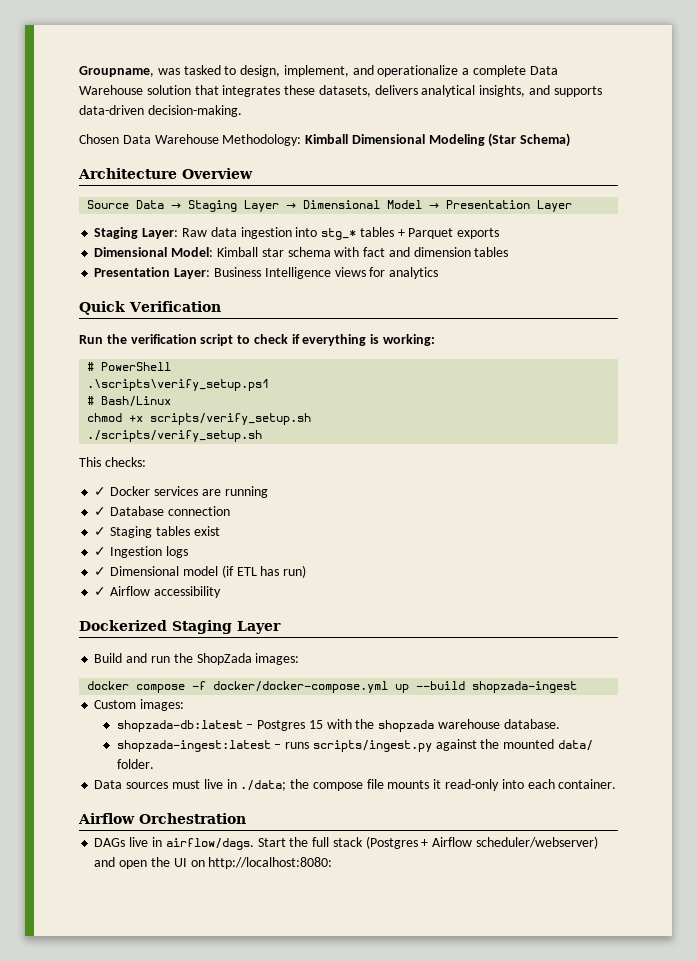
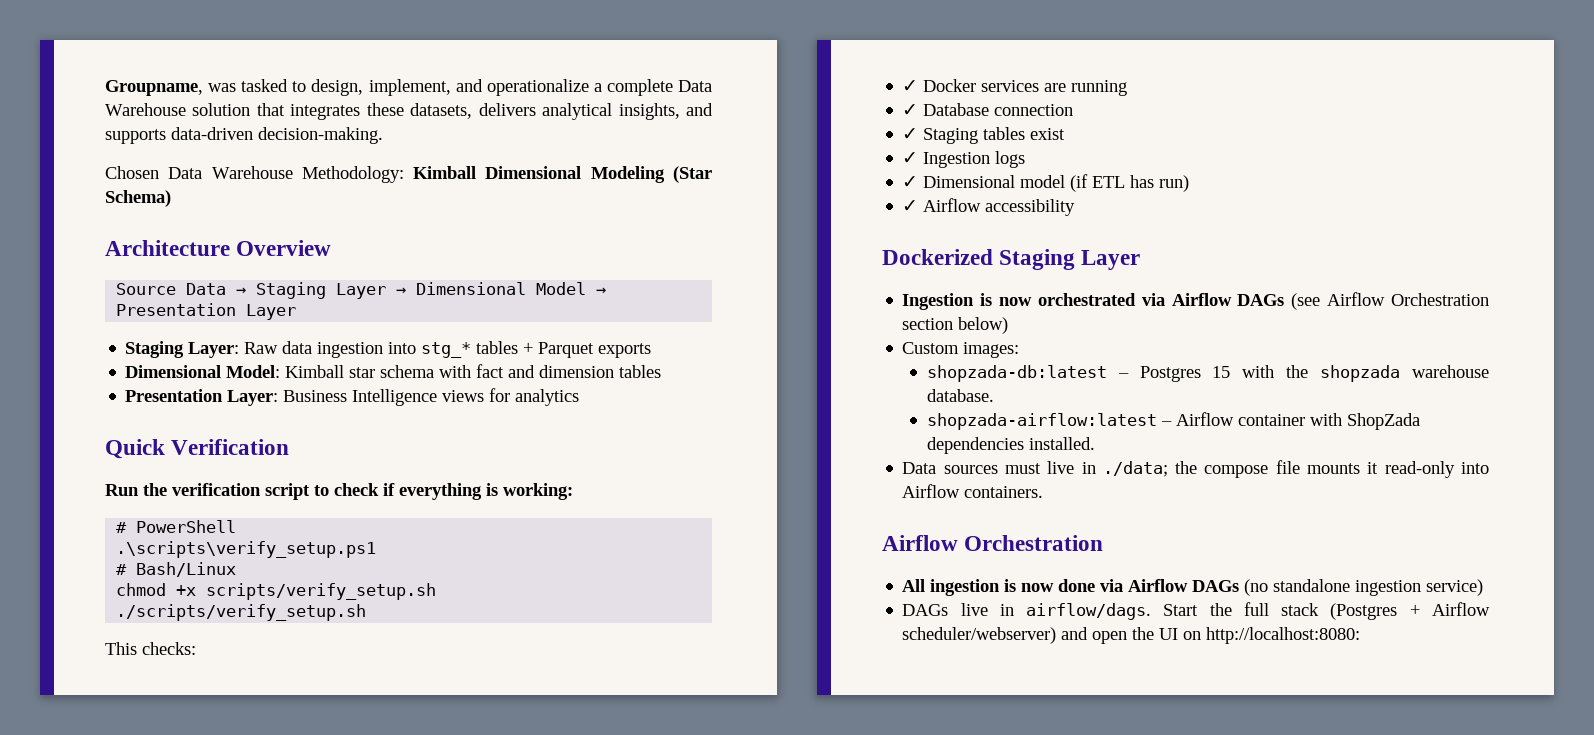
- Build and run the ShopZada images:
- docker compose -f docker/docker-compose.yml up --build shopzada-ingest
+ Ingestion is now orchestrated via Airflow DAGs (see Airflow Orchestration section below)
- shopzada-ingest:latest – runs scripts/ingest.py against the mounted data/ folder.
+ shopzada-airflow:latest – Airflow container with ShopZada dependencies installed.
- Data sources must live in ./data; the compose file mounts it read-only into each container.
+ Data sources must live in ./data; the compose file mounts it read-only into Airflow containers.
  Airflow Orchestration
+ All ingestion is now done via Airflow DAGs (no standalone ingestion service)

